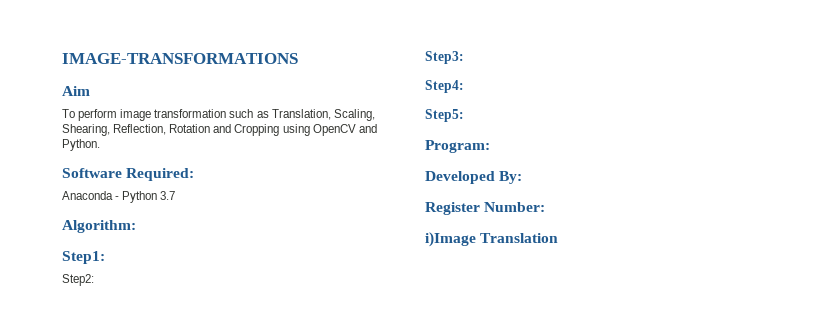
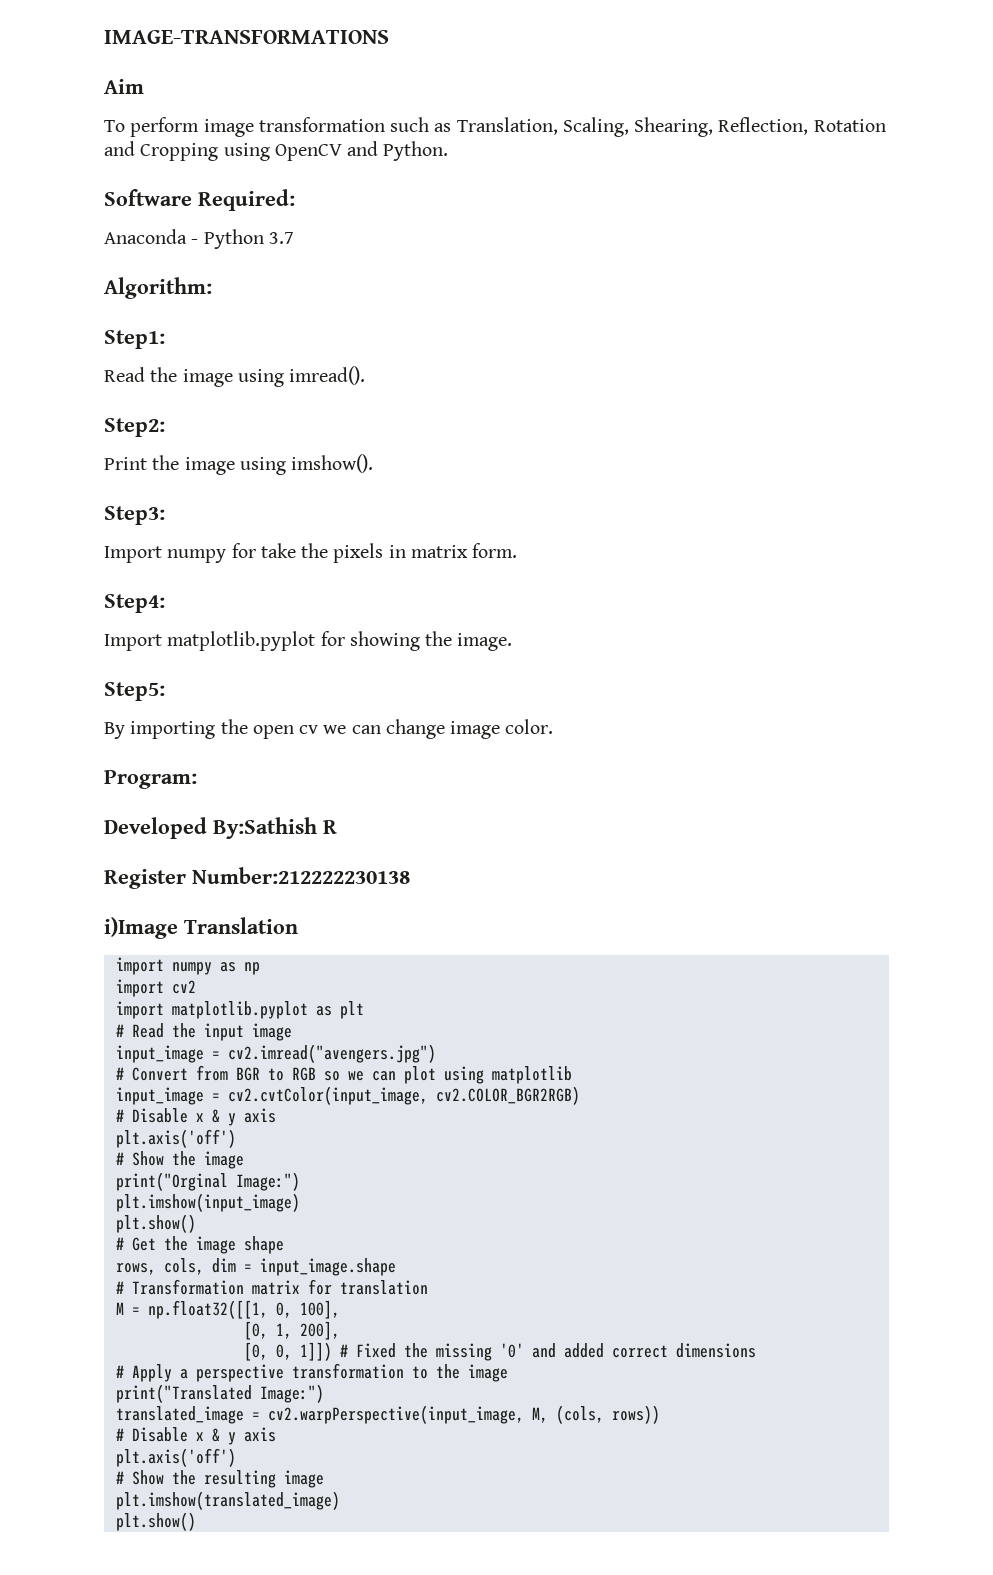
+ Read the image using imread().
  Step2:
+ Print the image using imshow().
  Step3:
+ Import numpy for take the pixels in matrix form.
  Step4:
+ Import matplotlib.pyplot for showing the image.
  Step5:
+ By importing the open cv we can change image color.
- Developed By:
+ Developed By:Sathish R
- Register Number:
+ Register Number:212222230138
+ import numpy as np
+ import cv2
+ import matplotlib.pyplot as plt
+ # Read the input image
+ input_image = cv2.imread("avengers.jpg")
+ # Convert from BGR to RGB so we can plot using matplotlib
+ input_image = cv2.cvtColor(input_image, cv2.COLOR_BGR2RGB)
+ # Disable x & y axis
+ plt.axis('off')
+ # Show the image
+ print("Orginal Image:")
+ plt.imshow(input_image)
+ plt.show()
+ # Get the image shape
+ rows, cols, dim = input_image.shape
+ # Transformation matrix for translation
+ M = np.float32([[1, 0, 100],
+ [0, 1, 200],
+ [0, 0, 1]]) # Fixed the missing '0' and added correct dimensions
+ # Apply a perspective transformation to the image
+ print("Translated Image:")
+ translated_image = cv2.warpPerspective(input_image, M, (cols, rows))
+ # Disable x & y axis
+ plt.axis('off')
+ # Show the resulting image
+ plt.imshow(translated_image)
+ plt.show()

